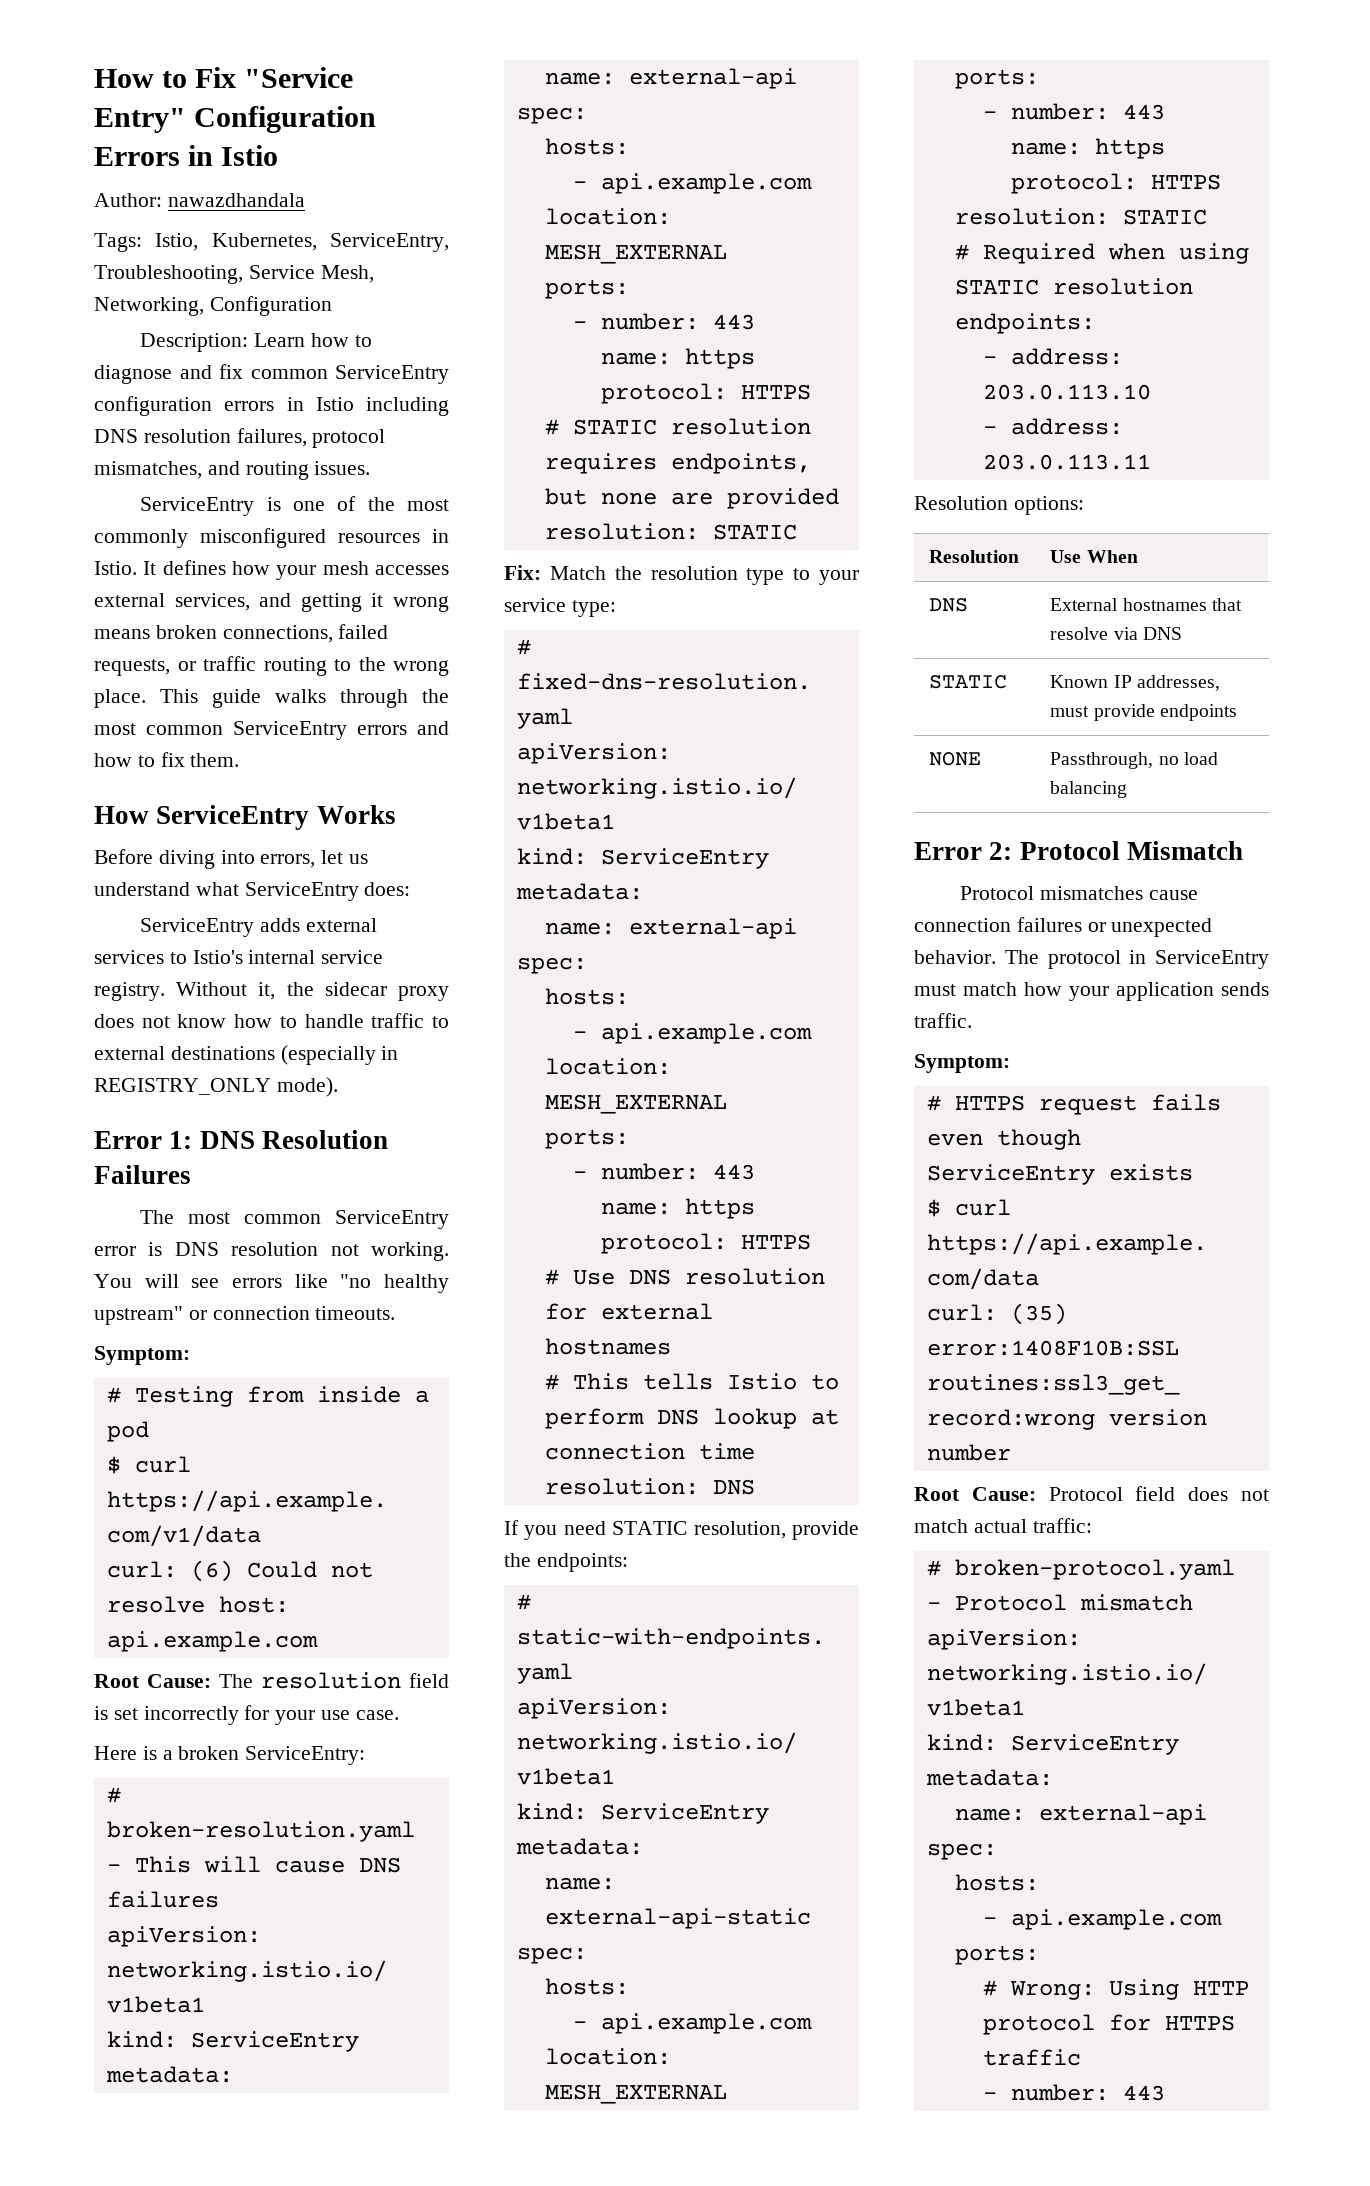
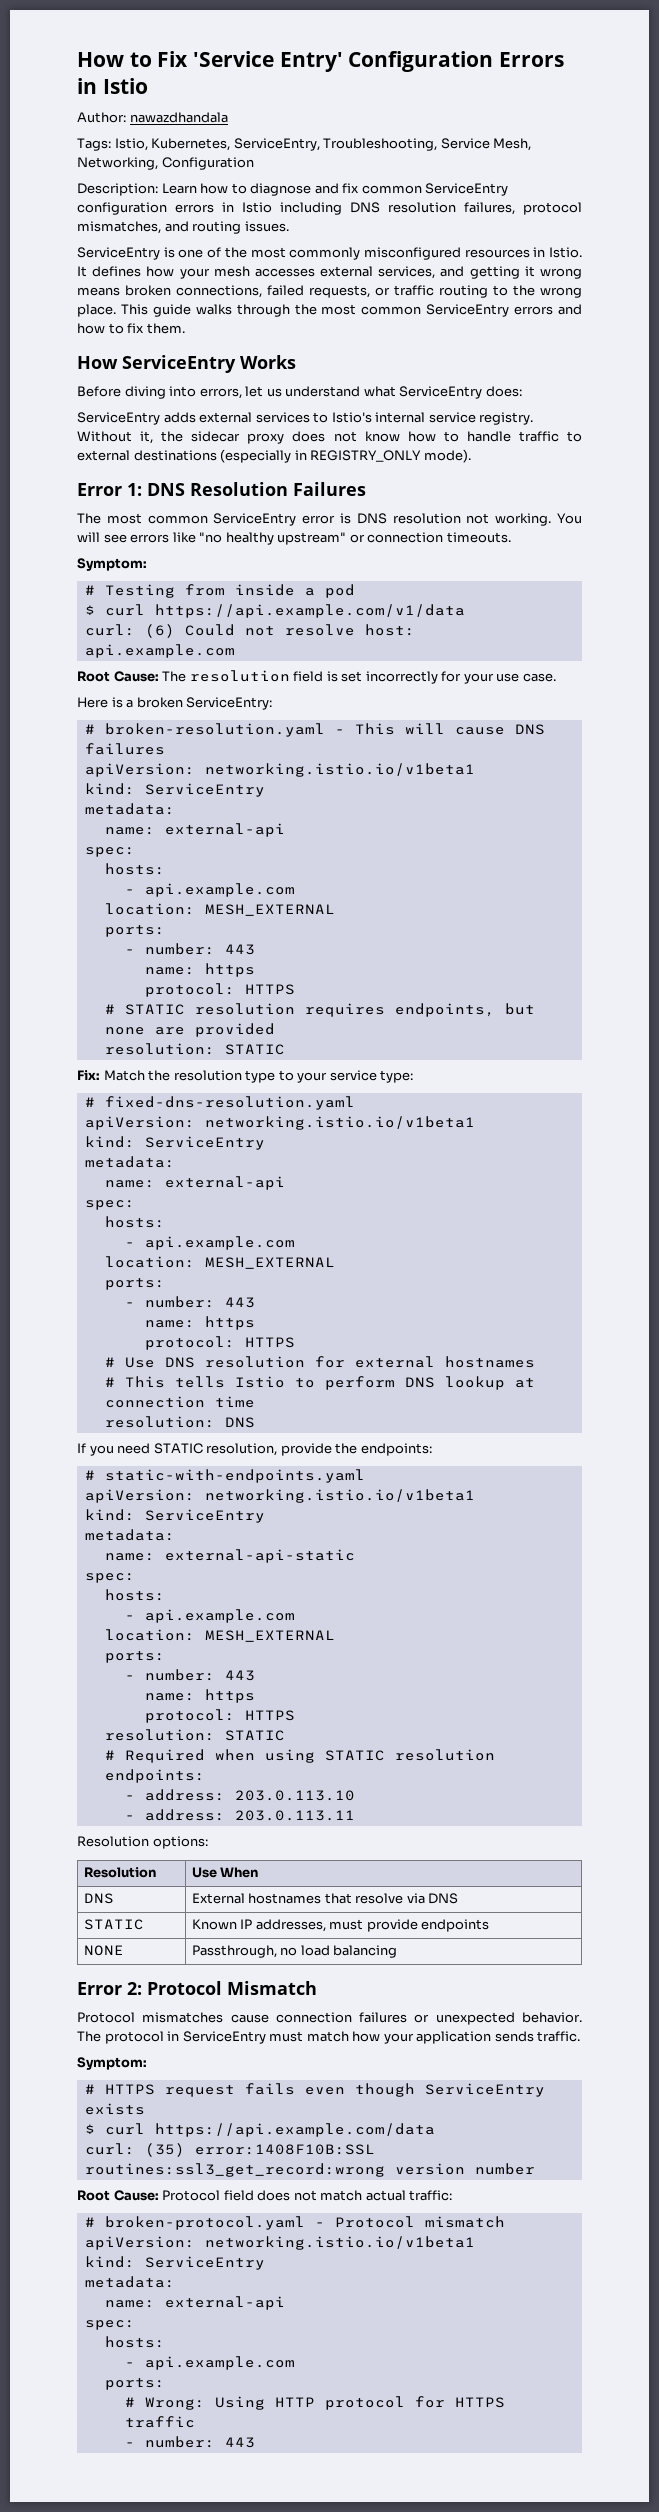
- How to Fix "Service Entry" Configuration Errors in Istio
+ How to Fix 'Service Entry' Configuration Errors in Istio

